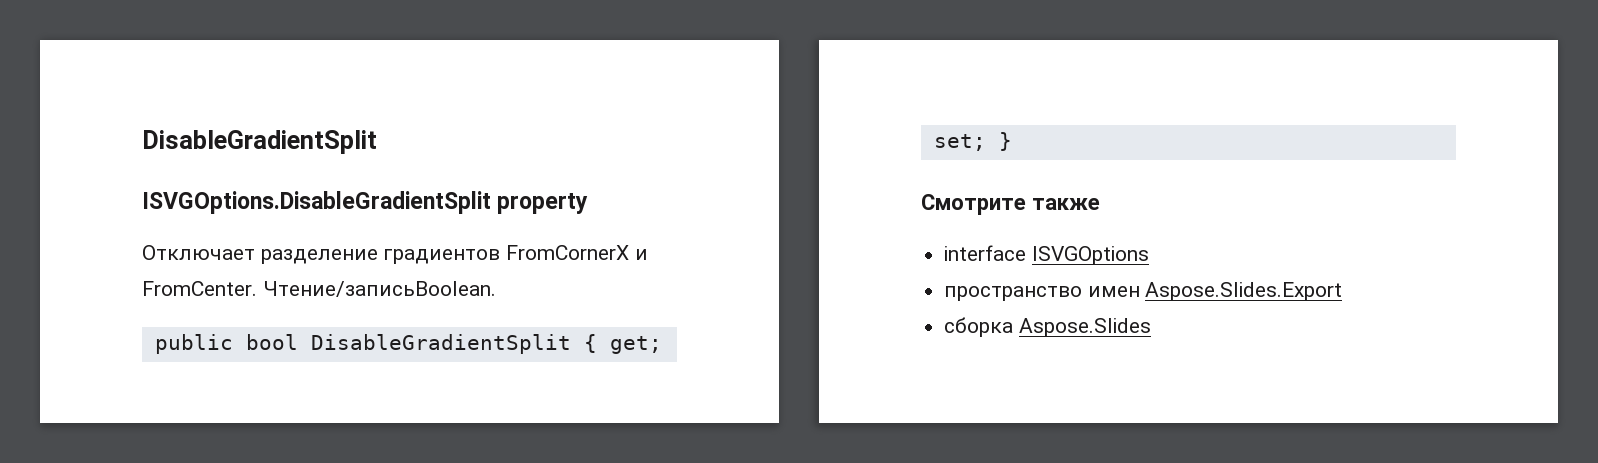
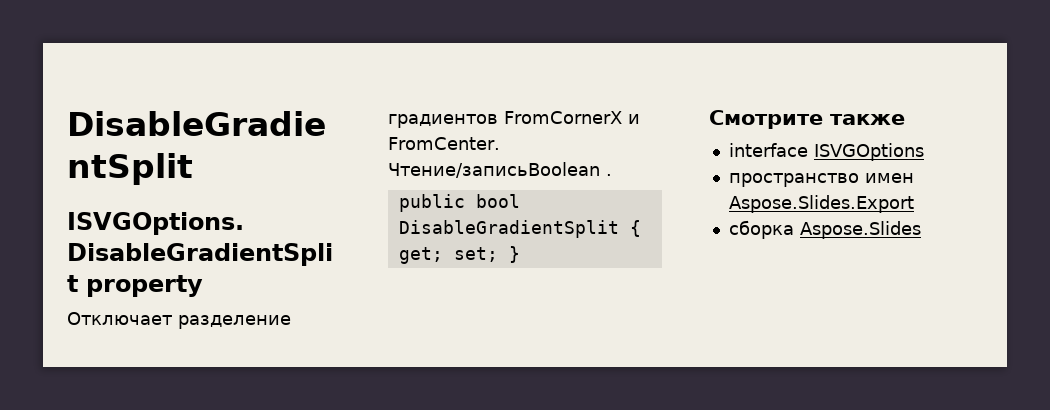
- Чтение/записьBoolean.
+ Чтение/записьBoolean .

